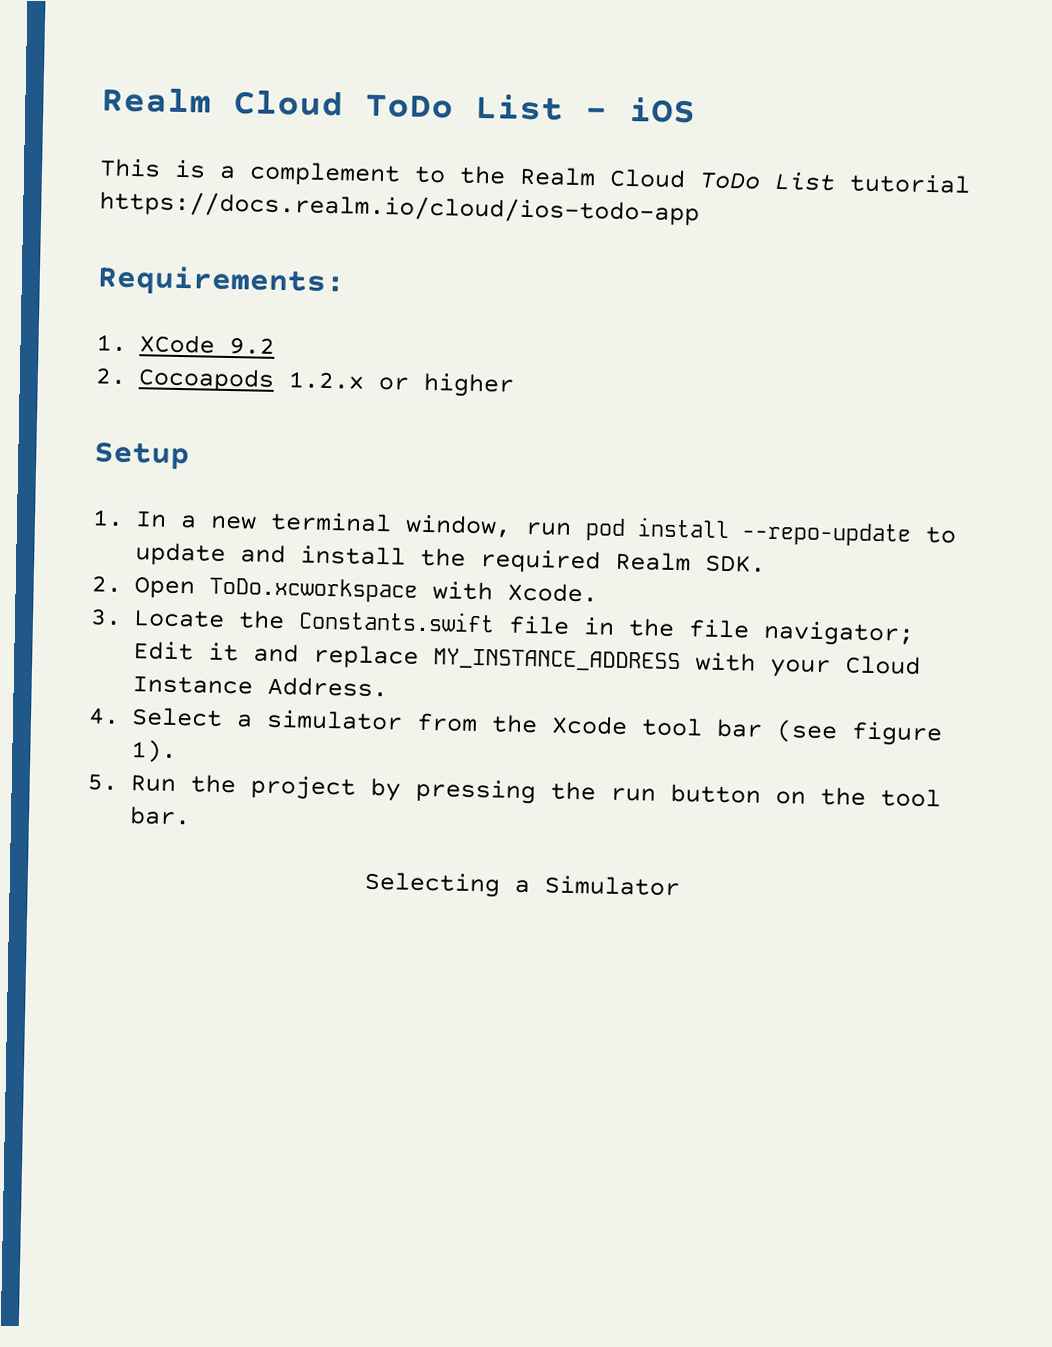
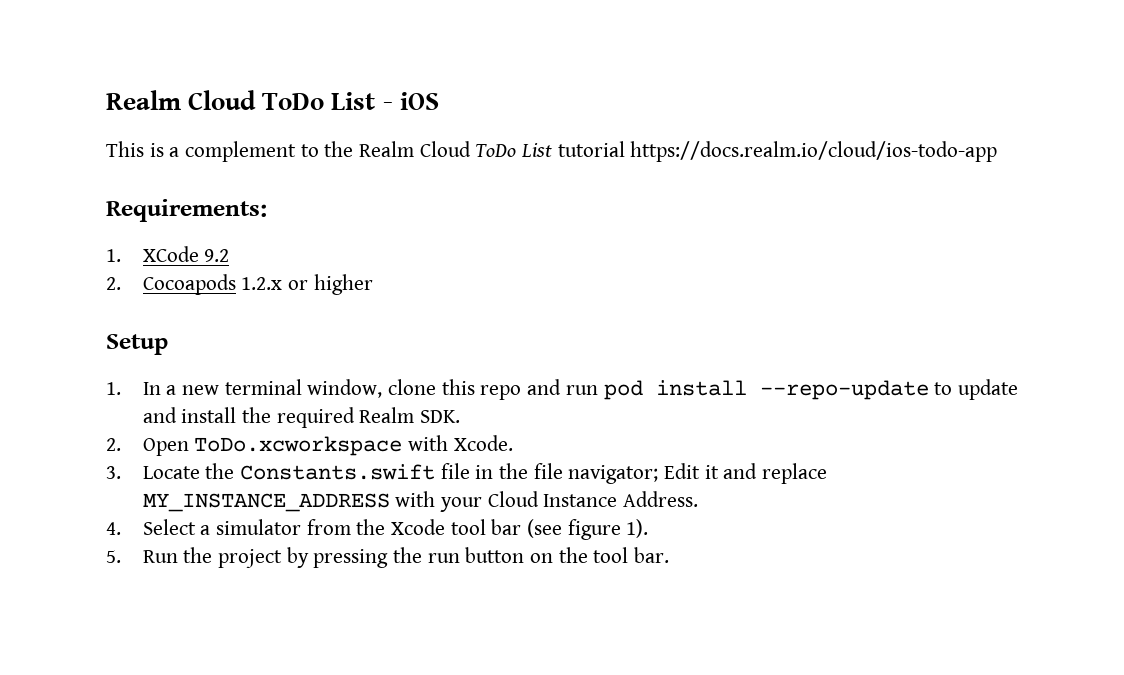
- 1. In a new terminal window, run pod install --repo-update to update and install the required Realm SDK.
+ 1. In a new terminal window, clone this repo and run pod install --repo-update to update and install the required Realm SDK.
- Selecting a Simulator

